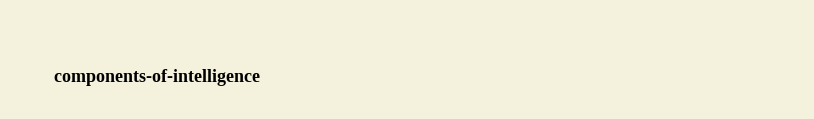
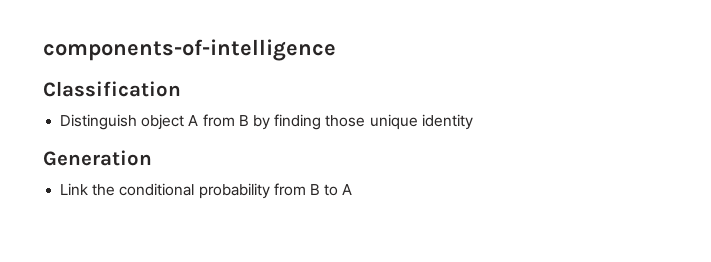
+ Classification
+ Distinguish object A from B by finding those unique identity
+ Generation
+ Link the conditional probability from B to A

